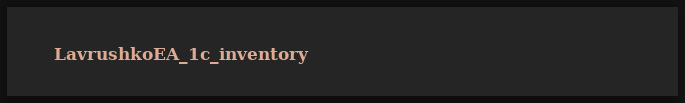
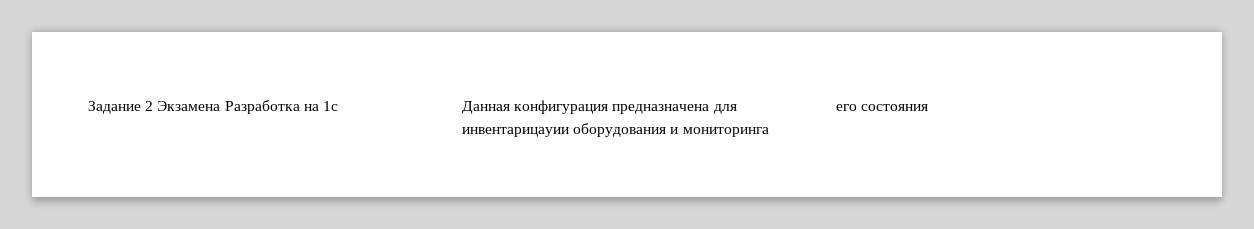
- LavrushkoEA_1c_inventory
+ Задание 2 Экзамена Разработка на 1с
+ Данная конфигурация предназначена для инвентарицауии оборудования и мониторинга его состояния

